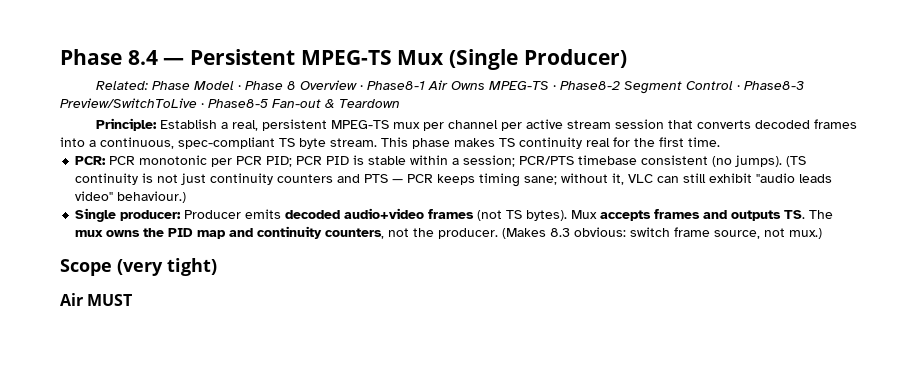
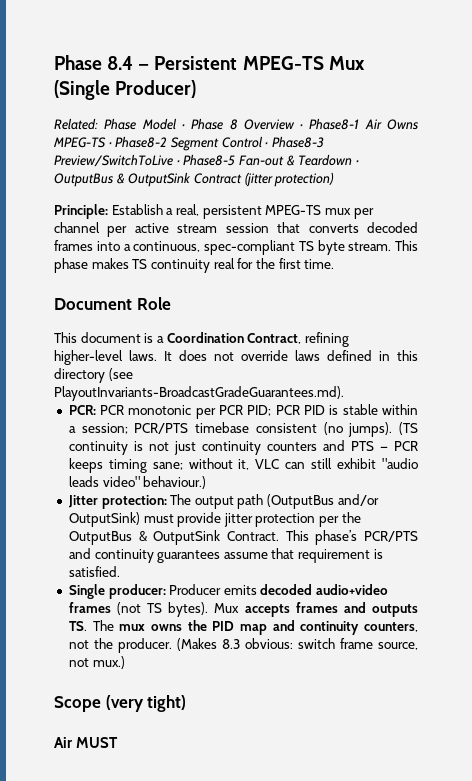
- Related: Phase Model · Phase 8 Overview · Phase8-1 Air Owns MPEG-TS · Phase8-2 Segment Control · Phase8-3 Preview/SwitchToLive · Phase8-5 Fan-out & Teardown
+ Related: Phase Model · Phase 8 Overview · Phase8-1 Air Owns MPEG-TS · Phase8-2 Segment Control · Phase8-3 Preview/SwitchToLive · Phase8-5 Fan-out & Teardown · OutputBus & OutputSink Contract (jitter protection)
+ Document Role
+ This document is a Coordination Contract, refining higher-level laws. It does not override laws defined in this directory (see PlayoutInvariants-BroadcastGradeGuarantees.md).
+ Jitter protection: The output path (OutputBus and/or OutputSink) must provide jitter protection per the OutputBus & OutputSink Contract. This phase’s PCR/PTS and continuity guarantees assume that requirement is satisfied.

